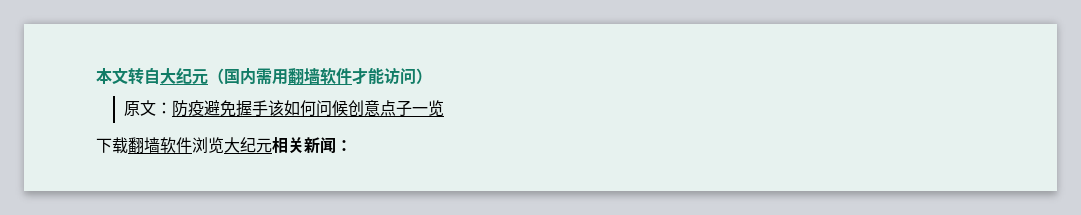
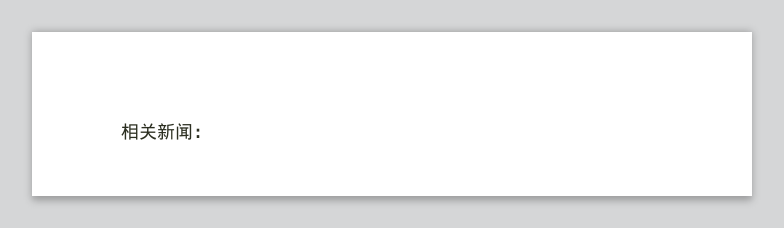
- 本文转自大纪元（国内需用翻墙软件才能访问）
- 原文：防疫避免握手该如何问候创意点子一览
- 下载翻墙软件浏览大纪元相关新闻：
+ 相关新闻：

